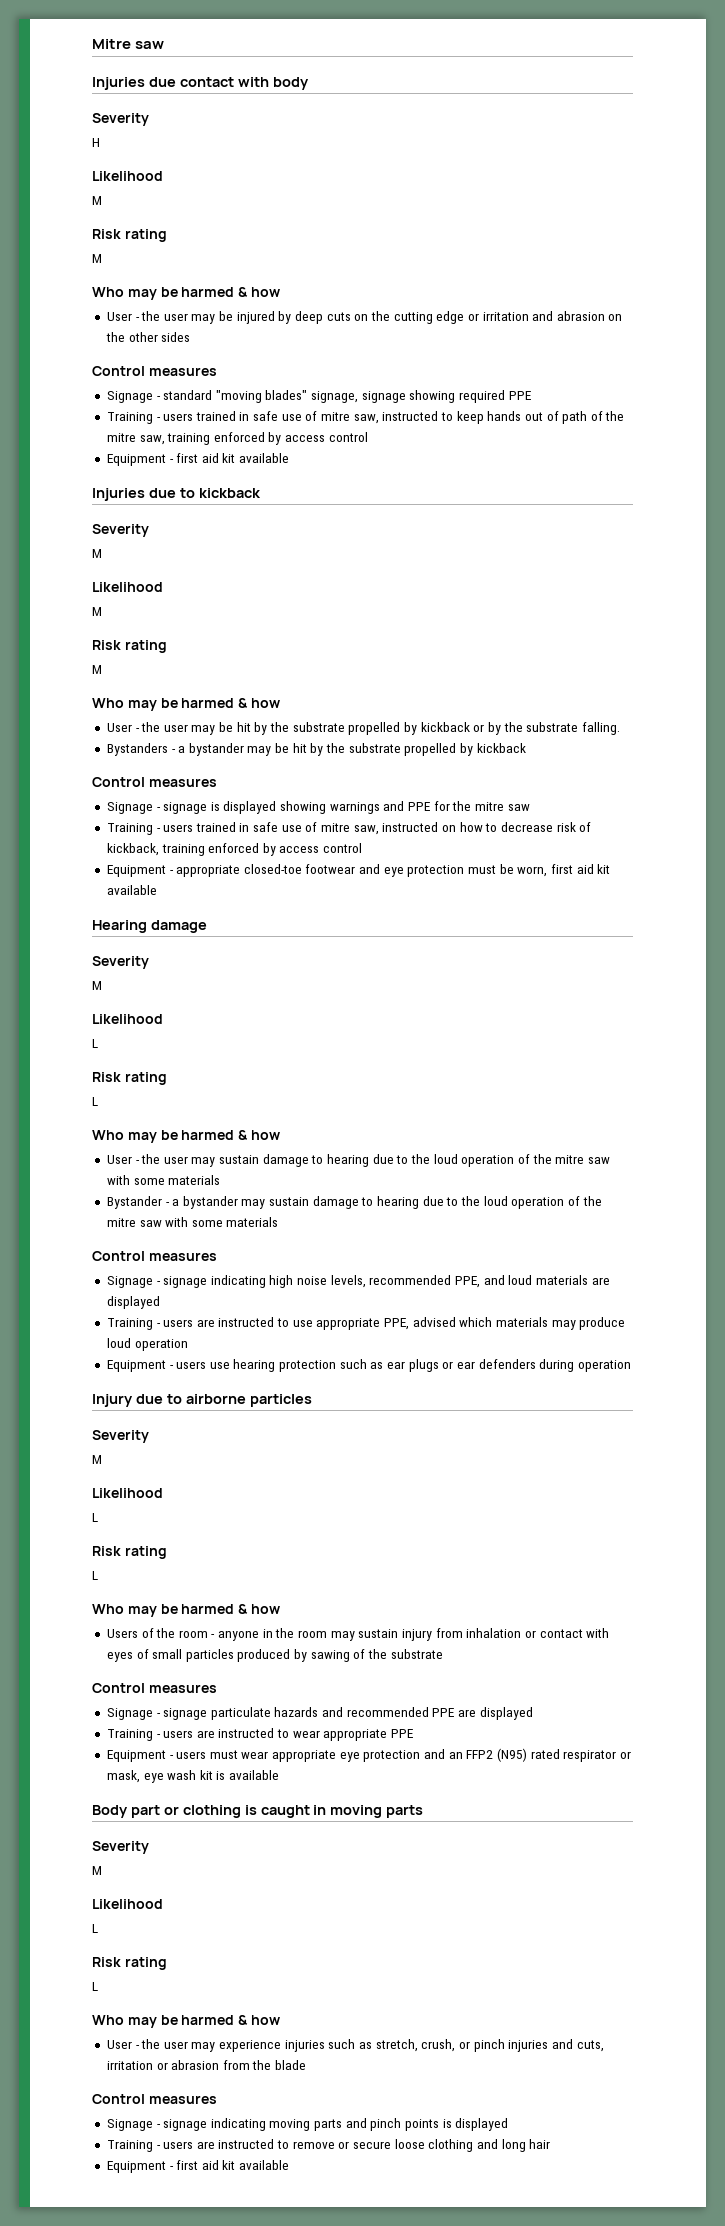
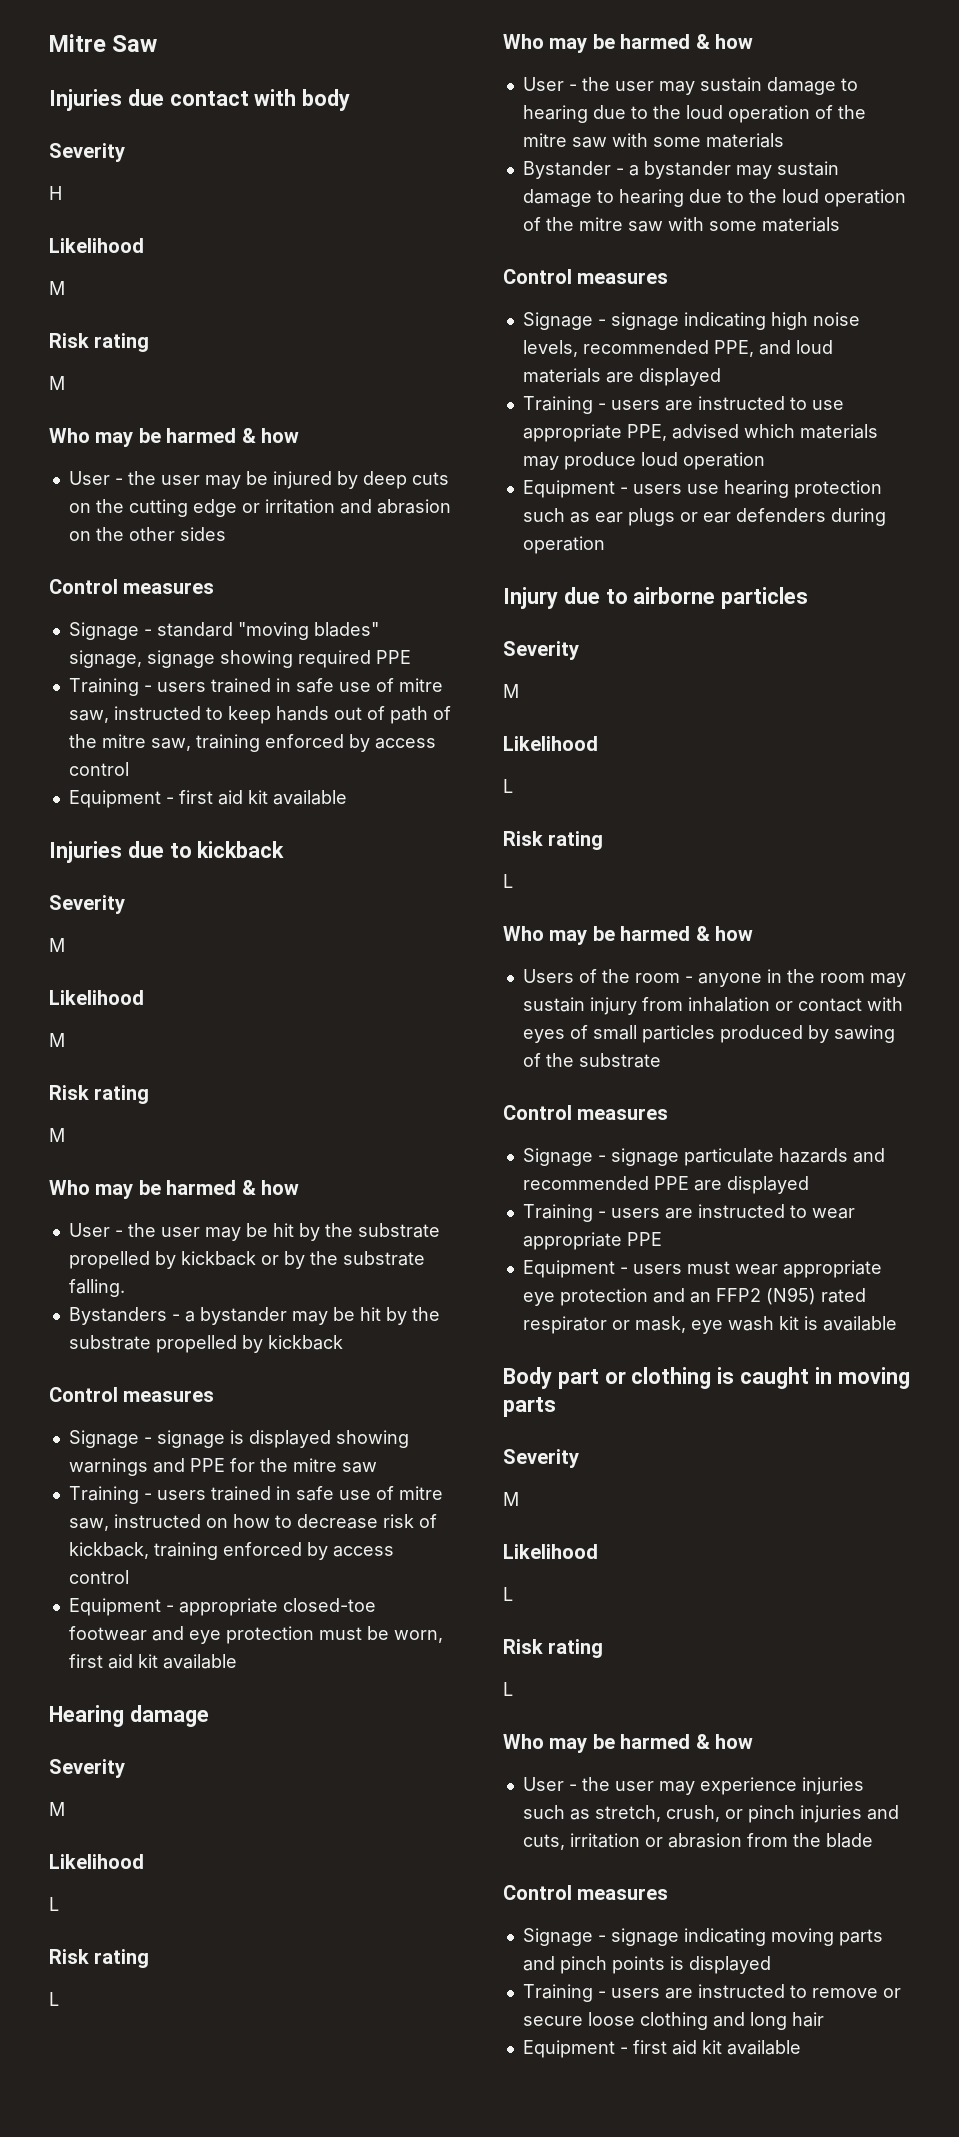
- Mitre saw
+ Mitre Saw

